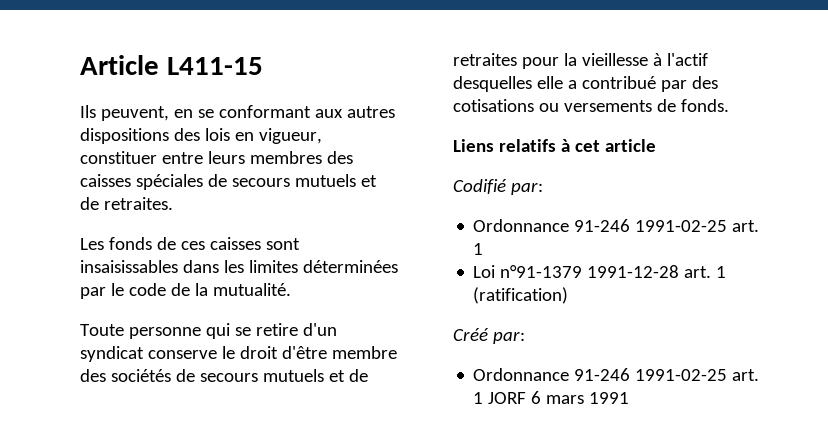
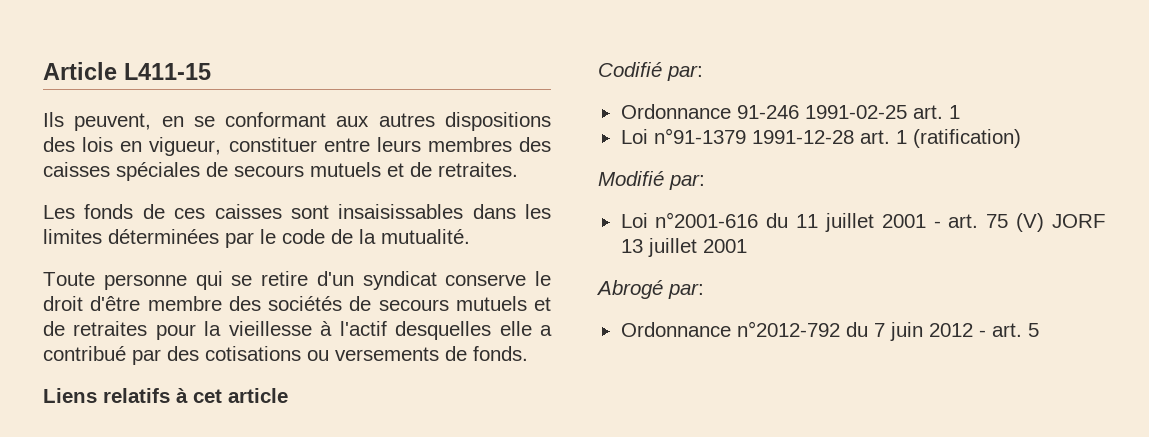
- Créé par:
- Ordonnance 91-246 1991-02-25 art. 1 JORF 6 mars 1991
+ Modifié par:
+ Loi n°2001-616 du 11 juillet 2001 - art. 75 (V) JORF 13 juillet 2001
+ Abrogé par:
+ Ordonnance n°2012-792 du 7 juin 2012 - art. 5

